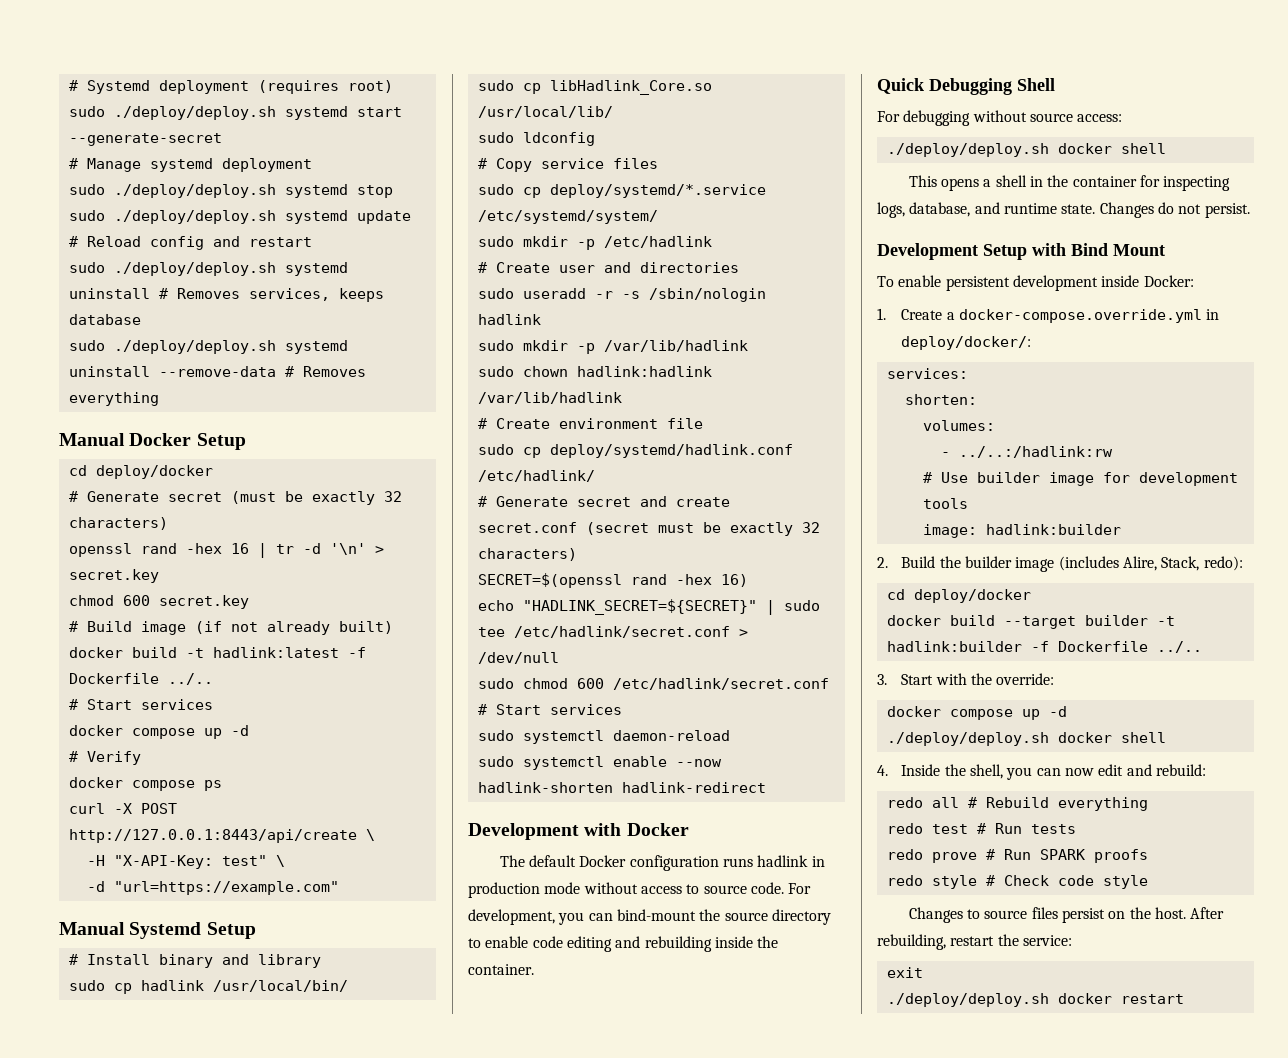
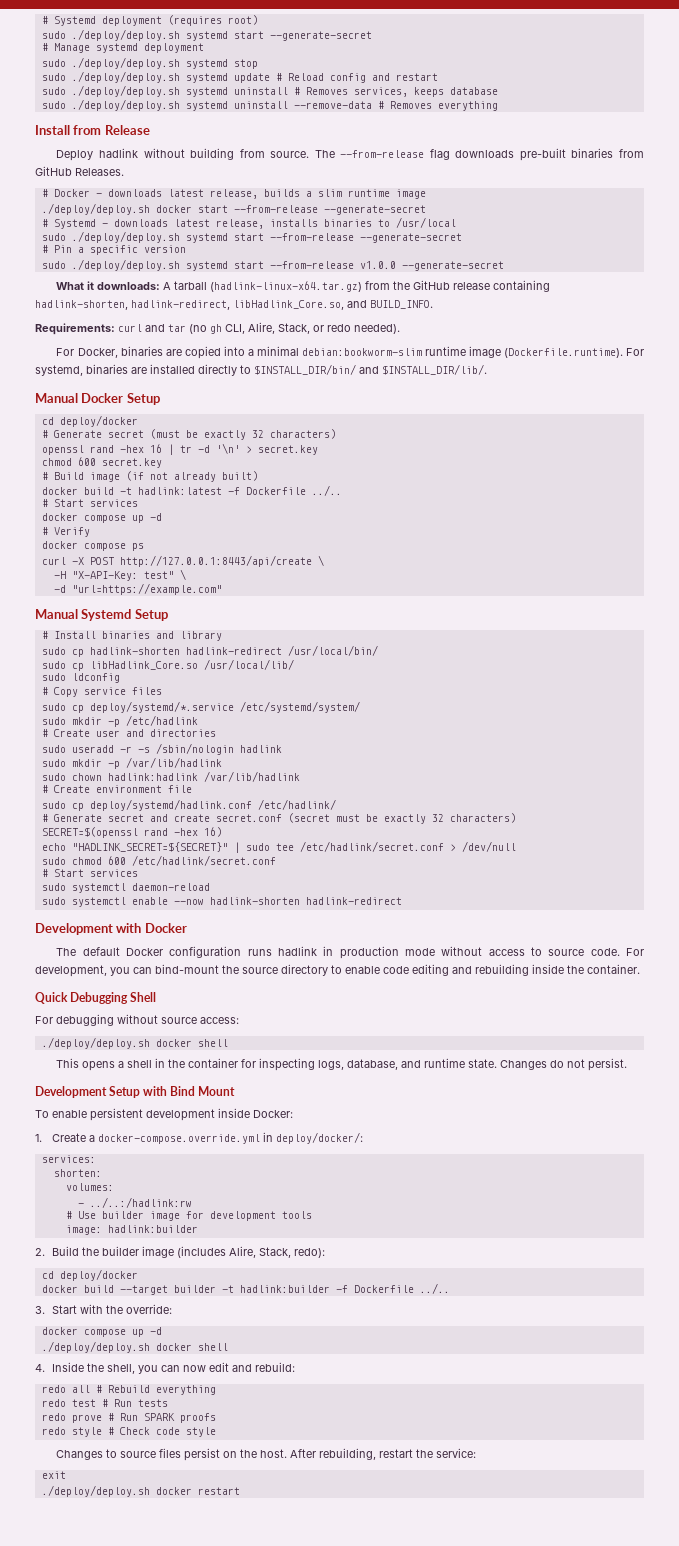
+ Install from Release
+ Deploy hadlink without building from source. The --from-release flag downloads pre-built binaries from GitHub Releases.
+ # Docker — downloads latest release, builds a slim runtime image
+ ./deploy/deploy.sh docker start --from-release --generate-secret
+ # Systemd — downloads latest release, installs binaries to /usr/local
+ sudo ./deploy/deploy.sh systemd start --from-release --generate-secret
+ # Pin a specific version
+ sudo ./deploy/deploy.sh systemd start --from-release v1.0.0 --generate-secret
+ What it downloads: A tarball (hadlink-linux-x64.tar.gz) from the GitHub release containing hadlink-shorten, hadlink-redirect, libHadlink_Core.so, and BUILD_INFO.
+ Requirements: curl and tar (no gh CLI, Alire, Stack, or redo needed).
+ For Docker, binaries are copied into a minimal debian:bookworm-slim runtime image (Dockerfile.runtime). For systemd, binaries are installed directly to $INSTALL_DIR/bin/ and $INSTALL_DIR/lib/.
- # Install binary and library
+ # Install binaries and library
- sudo cp hadlink /usr/local/bin/
+ sudo cp hadlink-shorten hadlink-redirect /usr/local/bin/

